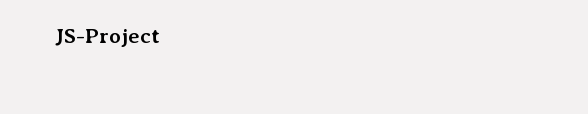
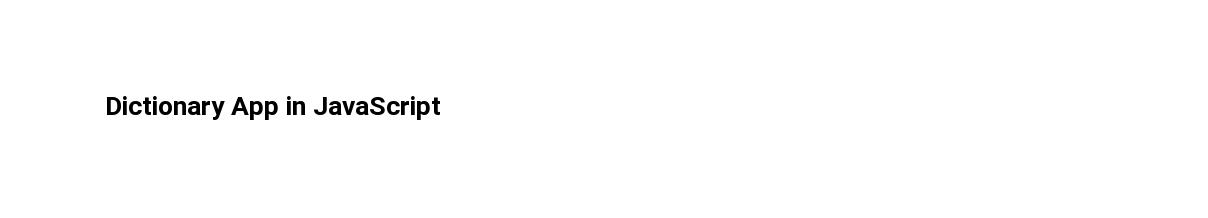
- JS-Project
+ Dictionary App in JavaScript

